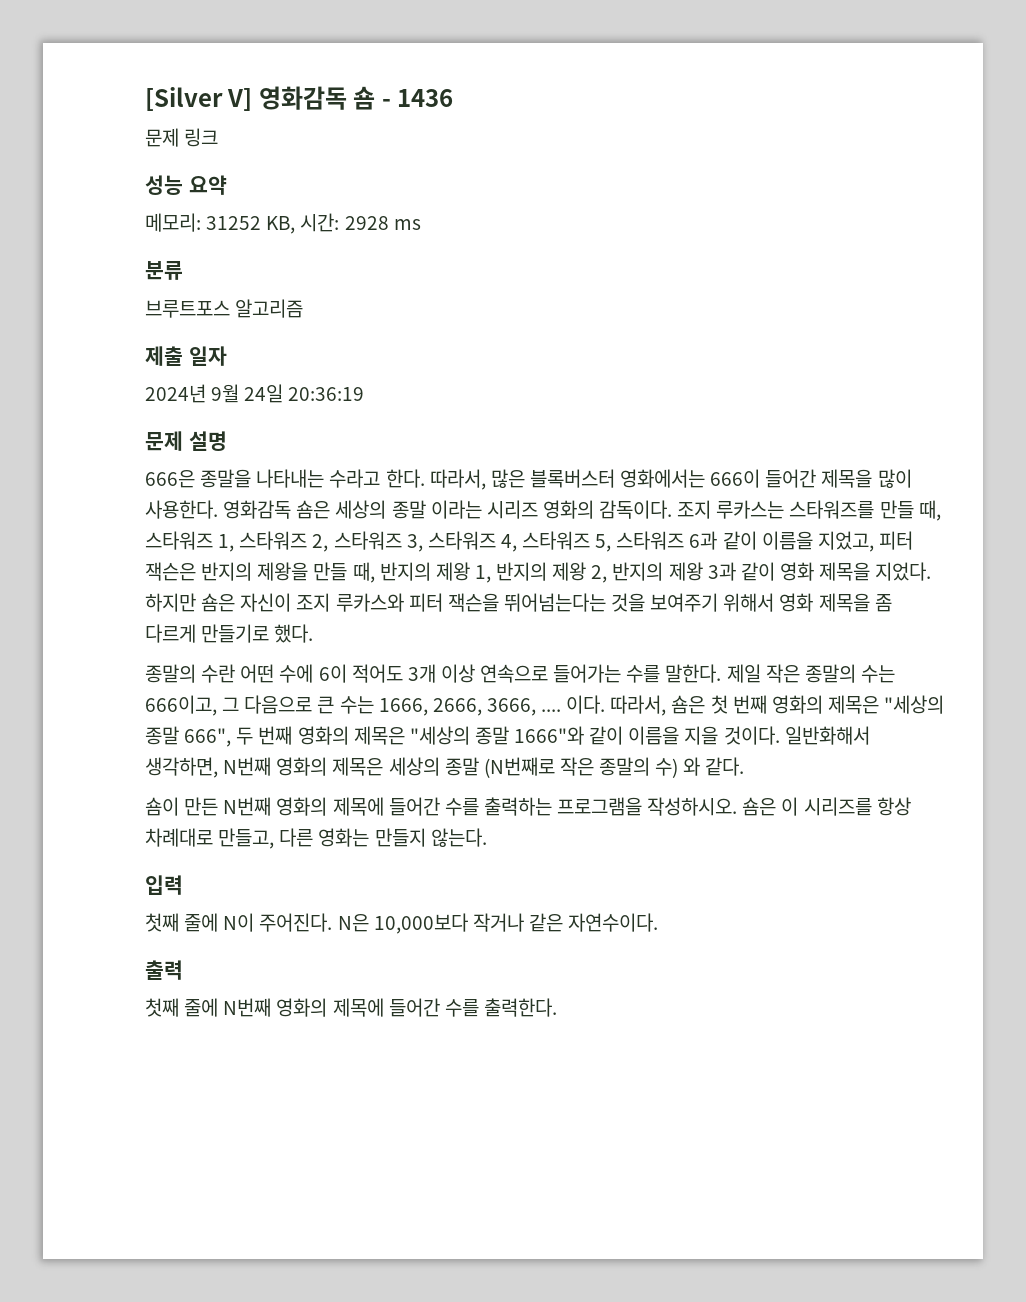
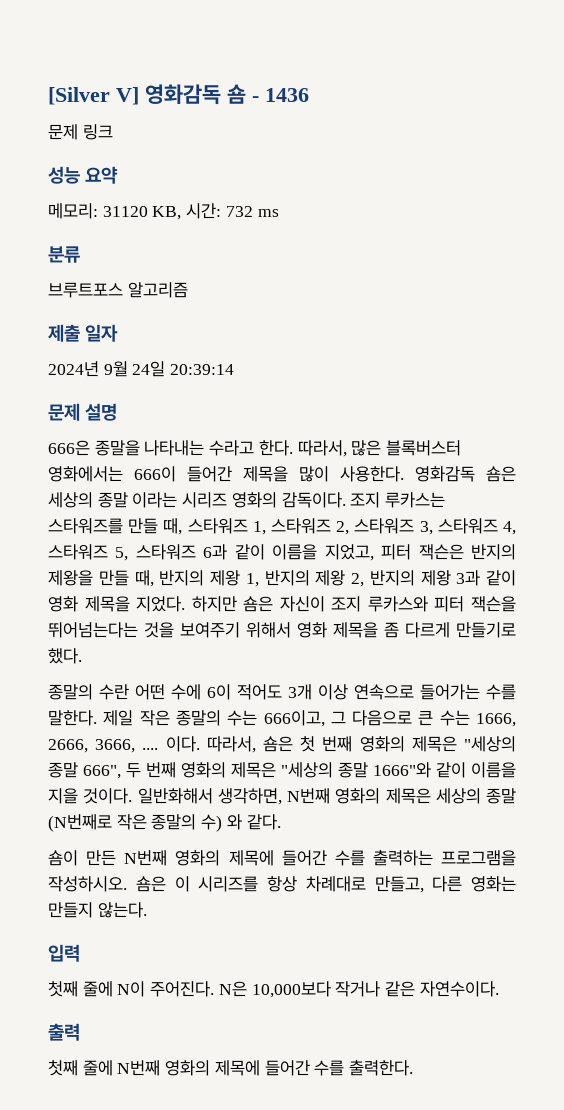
- 메모리: 31252 KB, 시간: 2928 ms
+ 메모리: 31120 KB, 시간: 732 ms
- 2024년 9월 24일 20:36:19
+ 2024년 9월 24일 20:39:14

